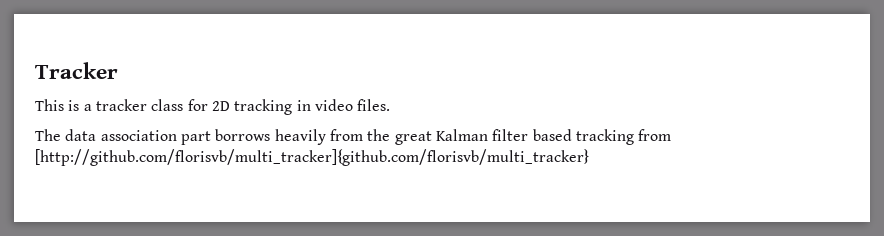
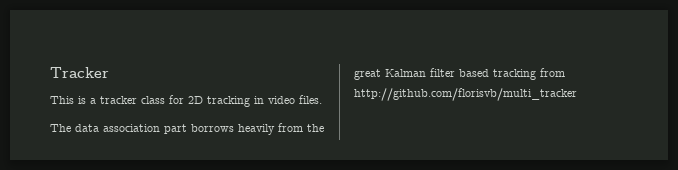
- The data association part borrows heavily from the great Kalman filter based tracking from [http://github.com/florisvb/multi_tracker]{github.com/florisvb/multi_tracker}
+ The data association part borrows heavily from the great Kalman filter based tracking from http://github.com/florisvb/multi_tracker

